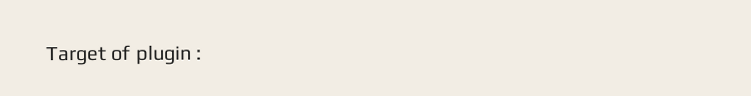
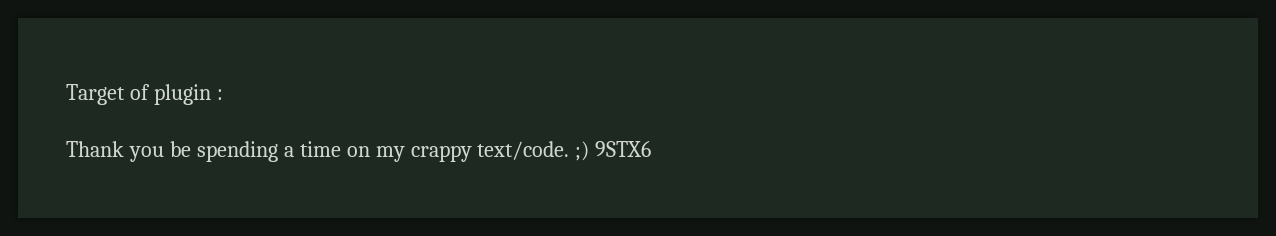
+ Thank you be spending a time on my crappy text/code. ;) 9STX6

